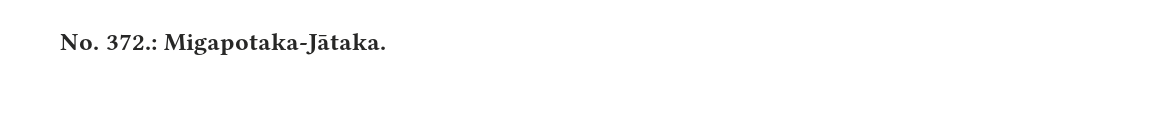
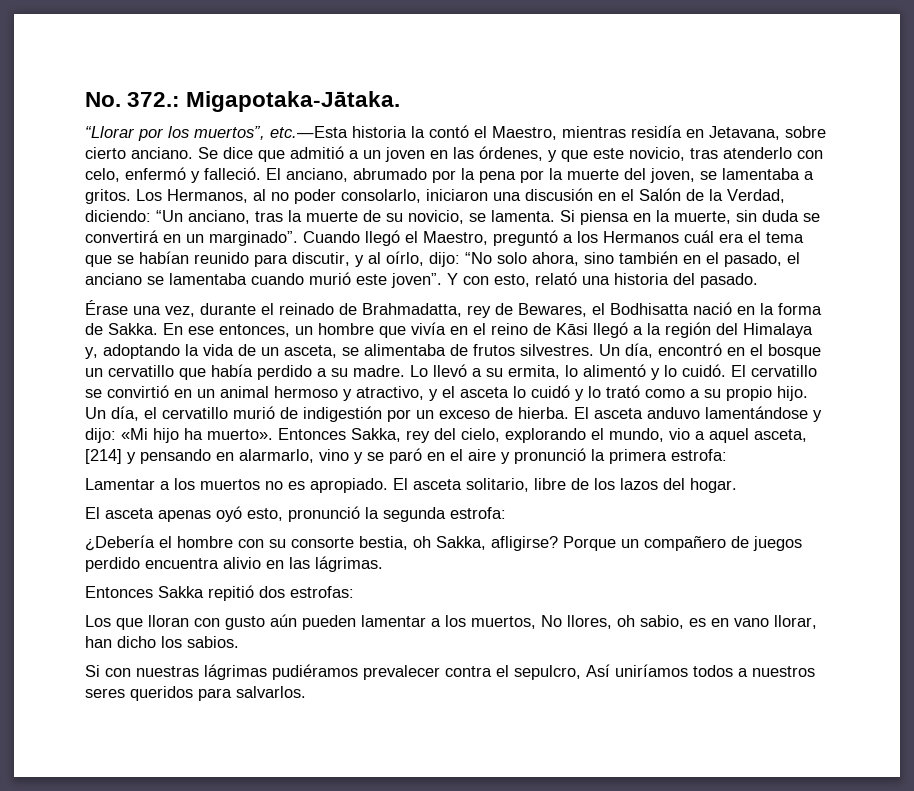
+ “Llorar por los muertos”, etc.—Esta historia la contó el Maestro, mientras residía en Jetavana, sobre cierto anciano. Se dice que admitió a un joven en las órdenes, y que este novicio, tras atenderlo con celo, enfermó y falleció. El anciano, abrumado por la pena por la muerte del joven, se lamentaba a gritos. Los Hermanos, al no poder consolarlo, iniciaron una discusión en el Salón de la Verdad, diciendo: “Un anciano, tras la muerte de su novicio, se lamenta. Si piensa en la muerte, sin duda se convertirá en un marginado”. Cuando llegó el Maestro, preguntó a los Hermanos cuál era el tema que se habían reunido para discutir, y al oírlo, dijo: “No solo ahora, sino también en el pasado, el anciano se lamentaba cuando murió este joven”. Y con esto, relató una historia del pasado.
+ Érase una vez, durante el reinado de Brahmadatta, rey de Bewares, el Bodhisatta nació en la forma de Sakka. En ese entonces, un hombre que vivía en el reino de Kāsi llegó a la región del Himalaya y, adoptando la vida de un asceta, se alimentaba de frutos silvestres. Un día, encontró en el bosque un cervatillo que había perdido a su madre. Lo llevó a su ermita, lo alimentó y lo cuidó. El cervatillo se convirtió en un animal hermoso y atractivo, y el asceta lo cuidó y lo trató como a su propio hijo. Un día, el cervatillo murió de indigestión por un exceso de hierba. El asceta anduvo lamentándose y dijo: «Mi hijo ha muerto». Entonces Sakka, rey del cielo, explorando el mundo, vio a aquel asceta, [214] y pensando en alarmarlo, vino y se paró en el aire y pronunció la primera estrofa:
+ Lamentar a los muertos no es apropiado. El asceta solitario, libre de los lazos del hogar.
+ El asceta apenas oyó esto, pronunció la segunda estrofa:
+ ¿Debería el hombre con su consorte bestia, oh Sakka, afligirse? Porque un compañero de juegos perdido encuentra alivio en las lágrimas.
+ Entonces Sakka repitió dos estrofas:
+ Los que lloran con gusto aún pueden lamentar a los muertos, No llores, oh sabio, es en vano llorar, han dicho los sabios.
+ Si con nuestras lágrimas pudiéramos prevalecer contra el sepulcro, Así uniríamos todos a nuestros seres queridos para salvarlos.

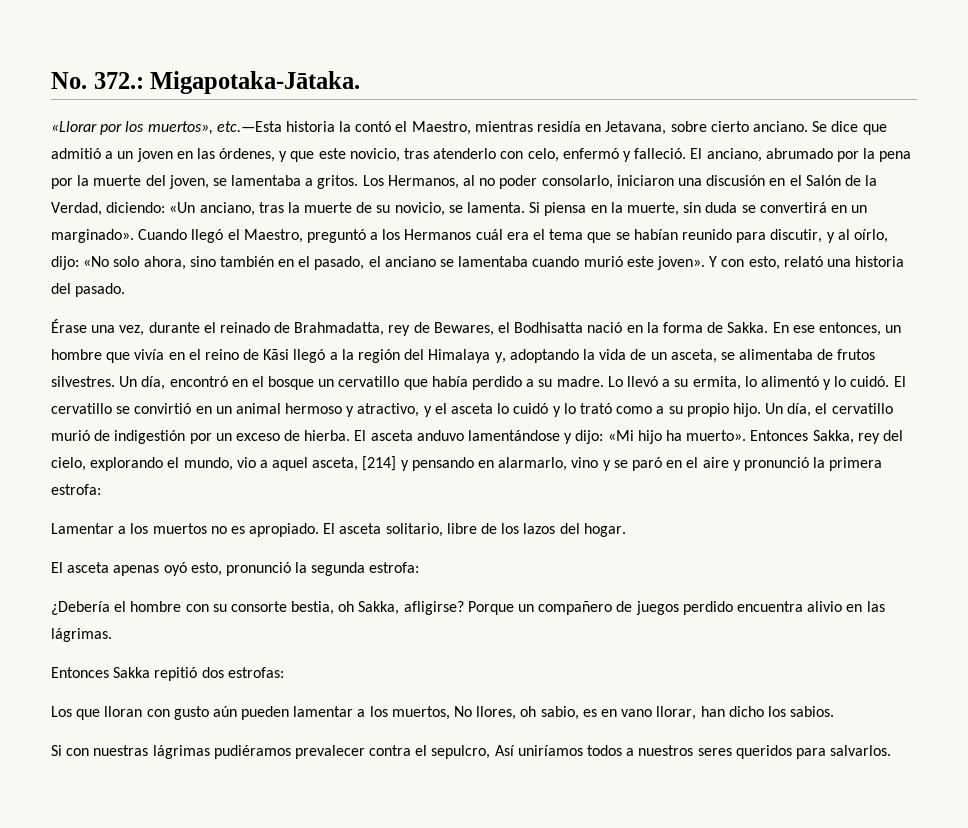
- “Llorar por los muertos”, etc.—Esta historia la contó el Maestro, mientras residía en Jetavana, sobre cierto anciano.
+ «Llorar por los muertos», etc.—Esta historia la contó el Maestro, mientras residía en Jetavana, sobre cierto anciano.
- Los Hermanos, al no poder consolarlo, iniciaron una discusión en el Salón de la Verdad, diciendo: “Un anciano, tras la muerte de su novicio, se lamenta.
+ Los Hermanos, al no poder consolarlo, iniciaron una discusión en el Salón de la Verdad, diciendo: «Un anciano, tras la muerte de su novicio, se lamenta.
- Si piensa en la muerte, sin duda se convertirá en un marginado”.
+ Si piensa en la muerte, sin duda se convertirá en un marginado».
- Cuando llegó el Maestro, preguntó a los Hermanos cuál era el tema que se habían reunido para discutir, y al oírlo, dijo: “No solo ahora, sino también en el pasado, el anciano se lamentaba cuando murió este joven”.
+ Cuando llegó el Maestro, preguntó a los Hermanos cuál era el tema que se habían reunido para discutir, y al oírlo, dijo: «No solo ahora, sino también en el pasado, el anciano se lamentaba cuando murió este joven».

